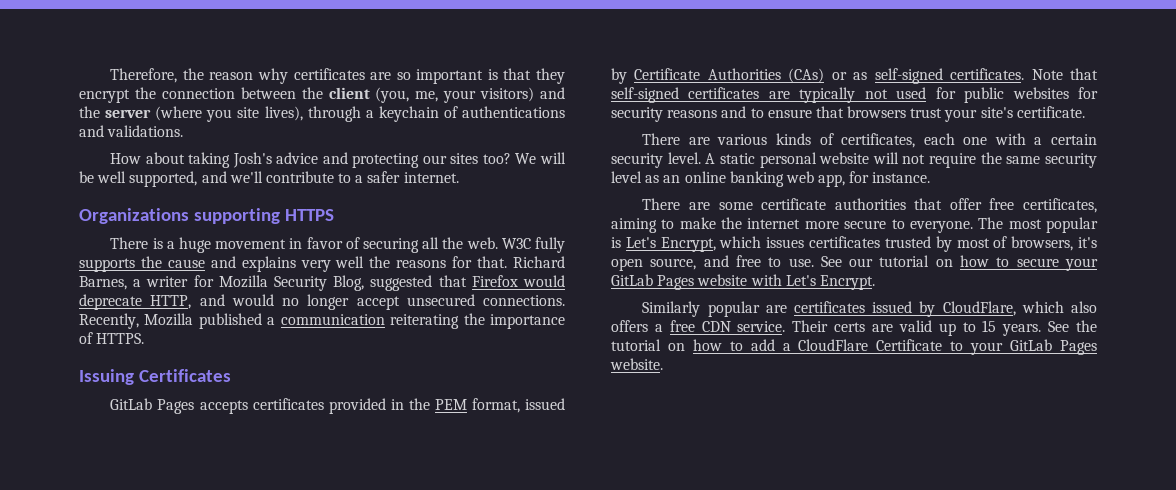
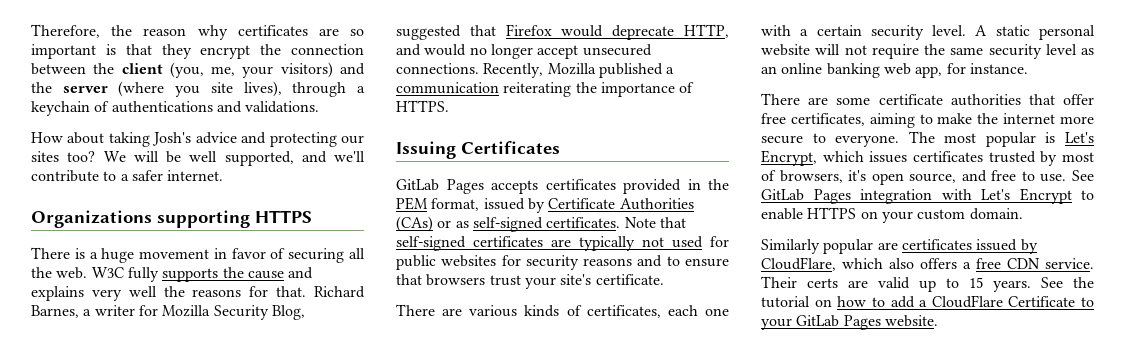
- See our tutorial on how to secure your GitLab Pages website with Let's Encrypt.
+ See GitLab Pages integration with Let's Encrypt to enable HTTPS on your custom domain.

